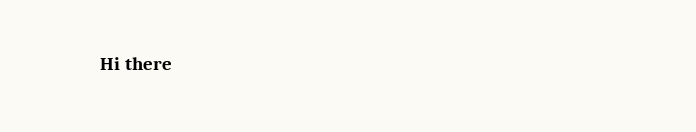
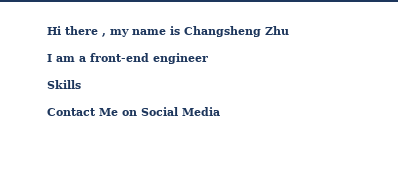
- Hi there
+ Hi there , my name is Changsheng Zhu
+ I am a front-end engineer
+ Skills
+ Contact Me on Social Media

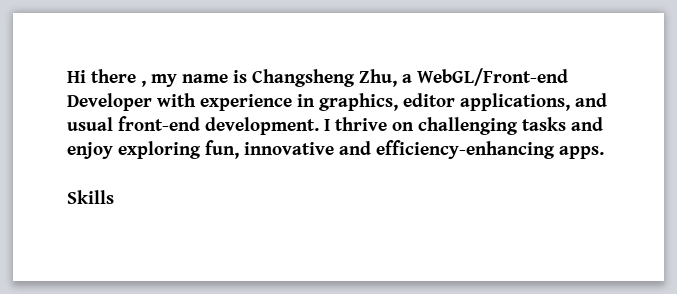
- Hi there , my name is Changsheng Zhu
- I am a front-end engineer
+ Hi there , my name is Changsheng Zhu, a WebGL/Front-end Developer with experience in graphics, editor applications, and usual front-end development. I thrive on challenging tasks and enjoy exploring fun, innovative and efficiency-enhancing apps.
  Skills
- Contact Me on Social Media

